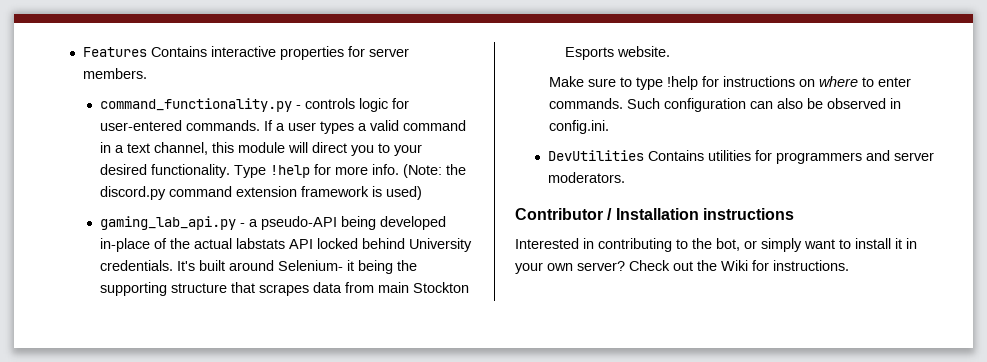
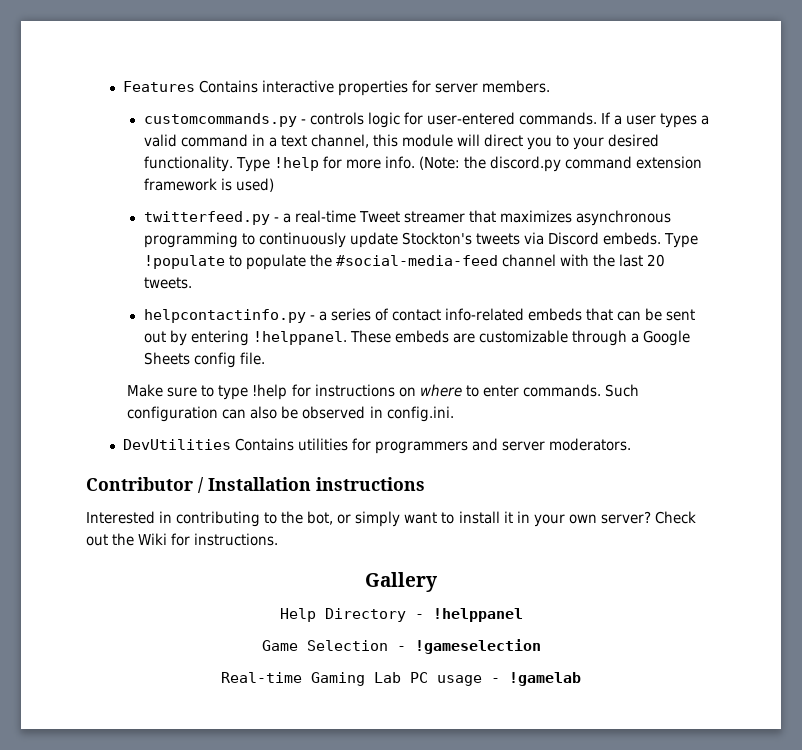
- command_functionality.py - controls logic for user-entered commands.
+ customcommands.py - controls logic for user-entered commands.
- gaming_lab_api.py - a pseudo-API being developed in-place of the actual labstats API locked behind University credentials. It's built around Selenium- it being the supporting structure that scrapes data from main Stockton Esports website.
+ twitterfeed.py - a real-time Tweet streamer that maximizes asynchronous programming to continuously update Stockton's tweets via Discord embeds. Type !populate to populate the #social-media-feed channel with the last 20 tweets.
+ helpcontactinfo.py - a series of contact info-related embeds that can be sent out by entering !helppanel. These embeds are customizable through a Google Sheets config file.
+ Gallery
+ Help Directory - !helppanel
+ Game Selection - !gameselection
+ Real-time Gaming Lab PC usage - !gamelab

